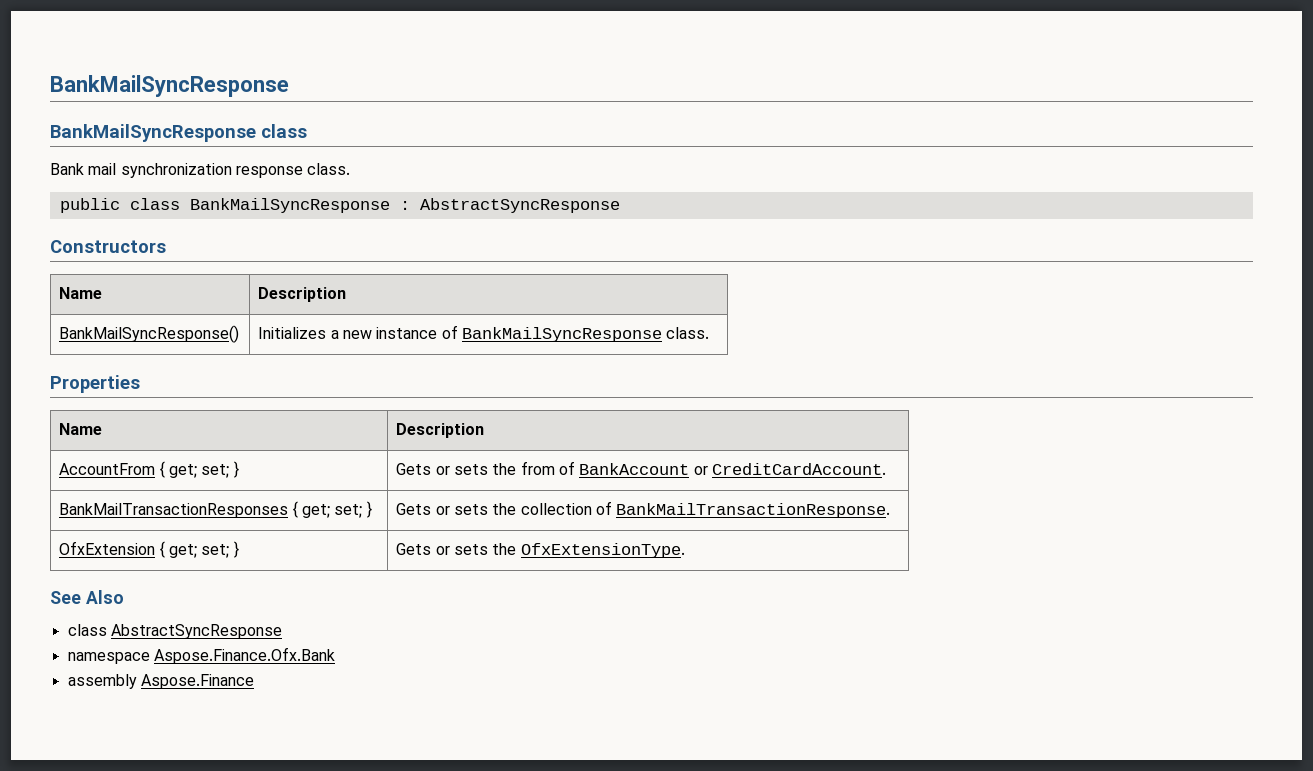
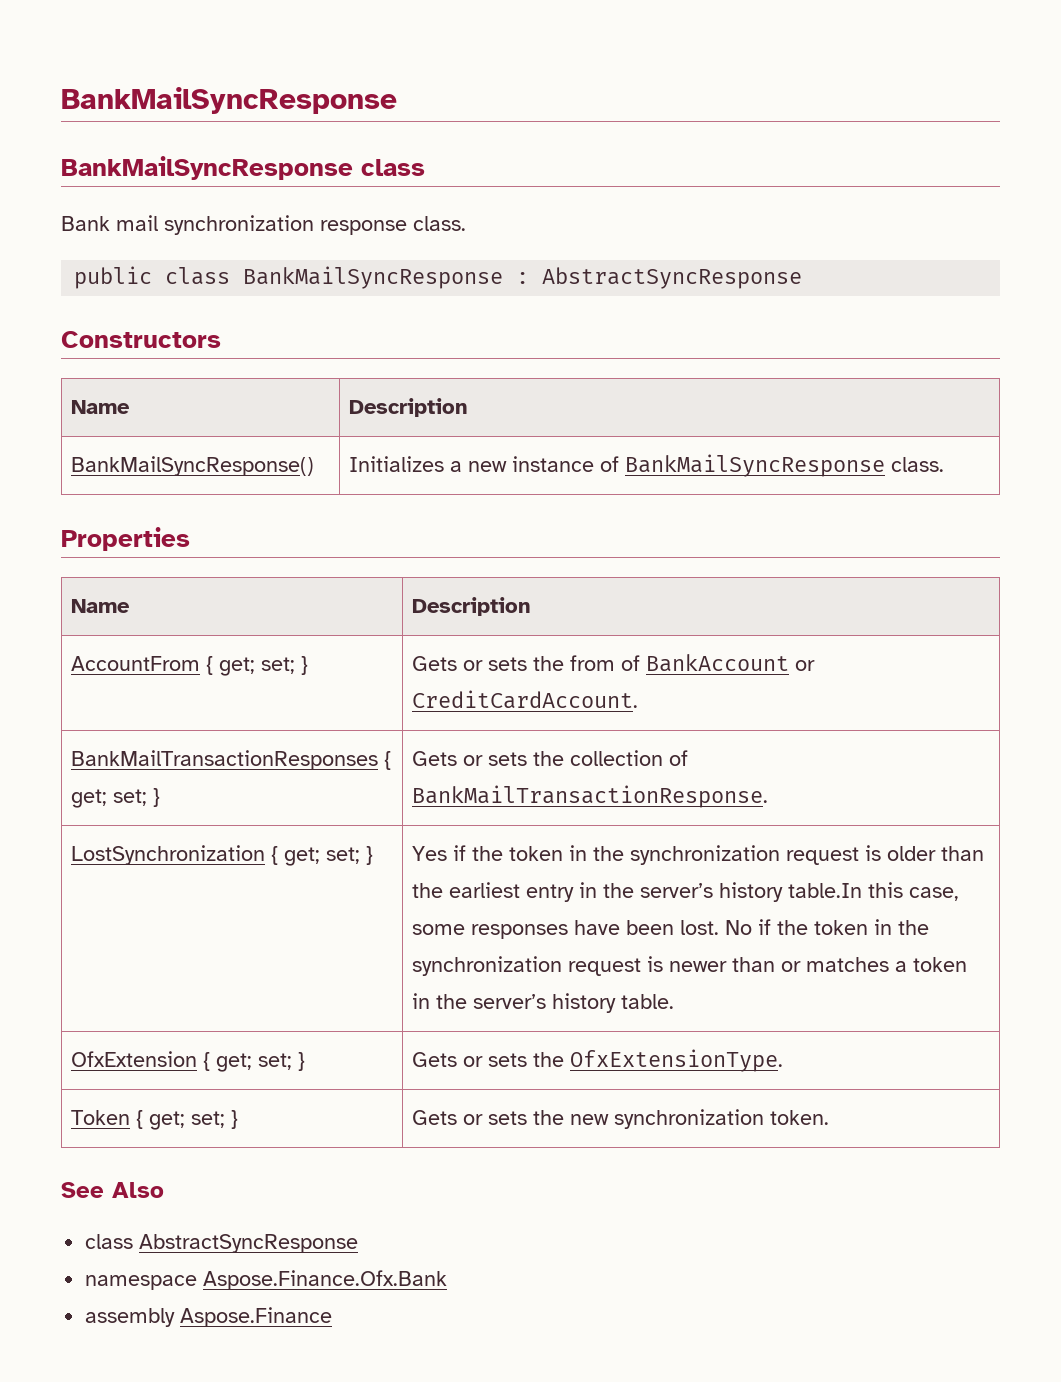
+ LostSynchronization { get; set; } | Yes if the token in the synchronization request is older than the earliest entry in the server’s history table.In this case, some responses have been lost. No if the token in the synchronization request is newer than or matches a token in the server’s history table.
+ Token { get; set; } | Gets or sets the new synchronization token.

